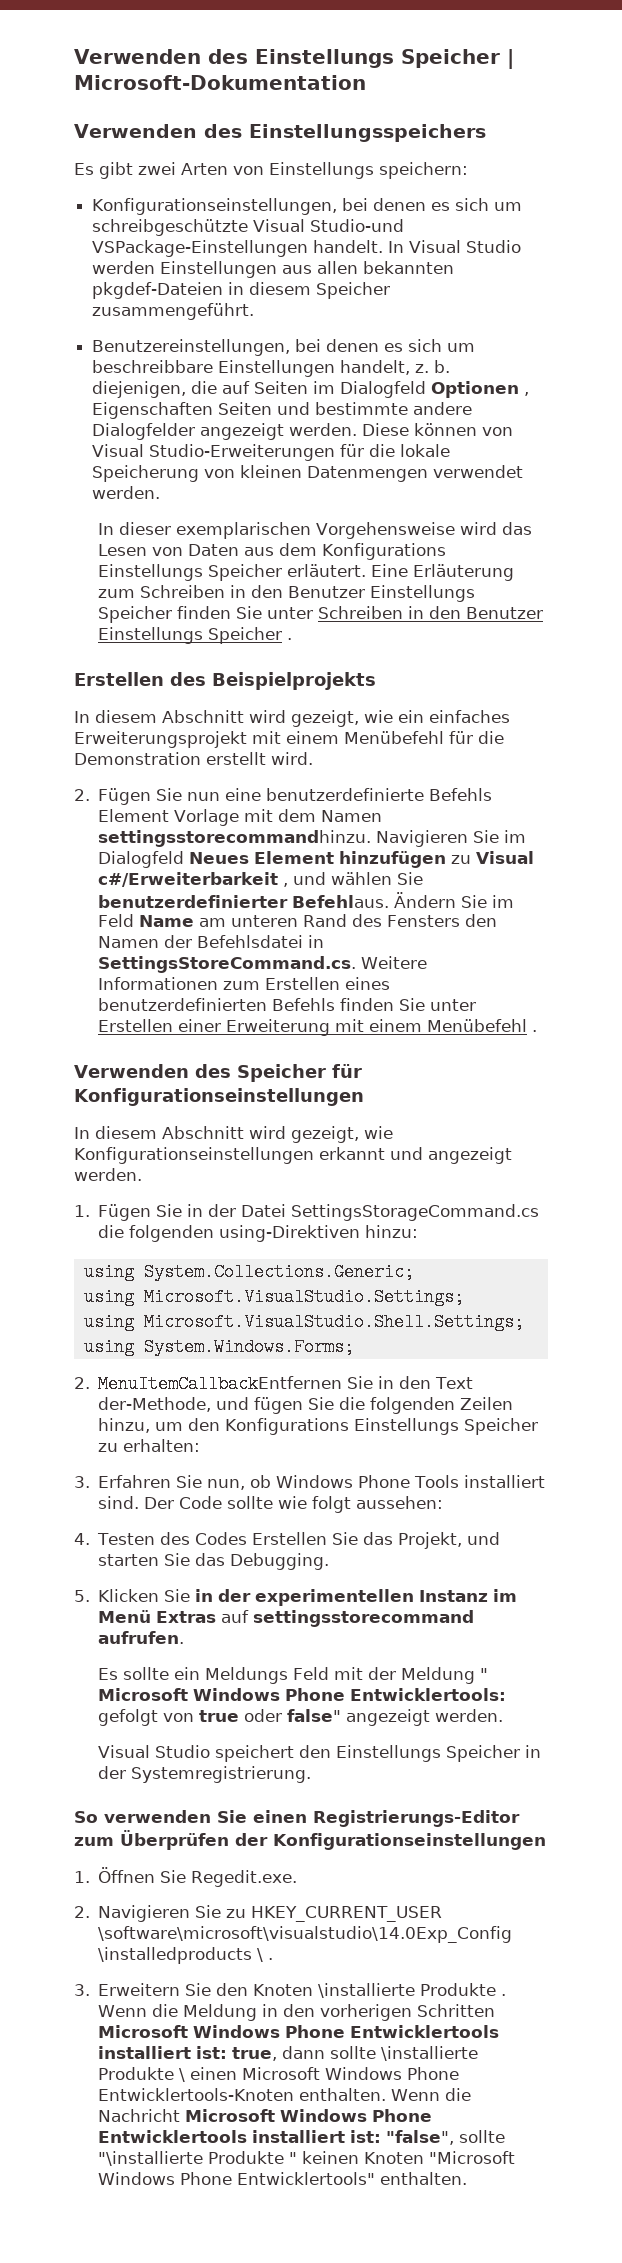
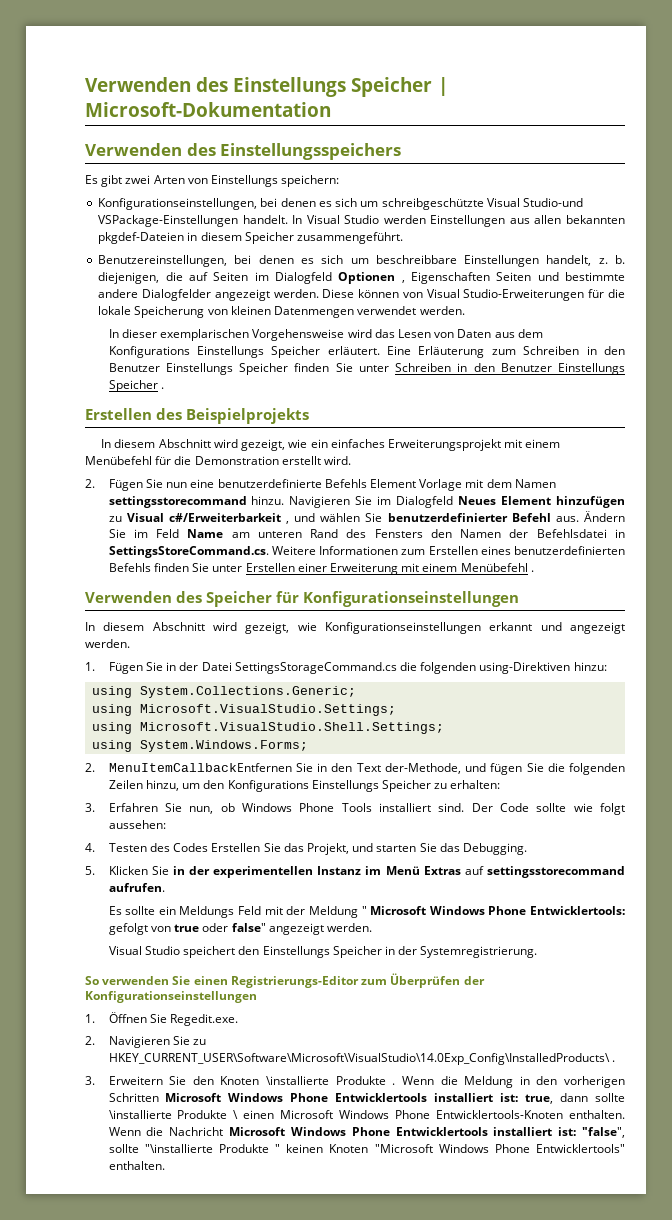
- 2. Fügen Sie nun eine benutzerdefinierte Befehls Element Vorlage mit dem Namen settingsstorecommandhinzu.
+ 2. Fügen Sie nun eine benutzerdefinierte Befehls Element Vorlage mit dem Namen settingsstorecommand hinzu.
- Navigieren Sie im Dialogfeld Neues Element hinzufügen zu Visual c#/Erweiterbarkeit , und wählen Sie benutzerdefinierter Befehlaus.
+ Navigieren Sie im Dialogfeld Neues Element hinzufügen zu Visual c#/Erweiterbarkeit , und wählen Sie benutzerdefinierter Befehl aus.
- 2. Navigieren Sie zu HKEY_CURRENT_USER \software\microsoft\visualstudio\14.0Exp_Config \installedproducts \ .
+ 2. Navigieren Sie zu HKEY_CURRENT_USER\Software\Microsoft\VisualStudio\14.0Exp_Config\InstalledProducts\ .

